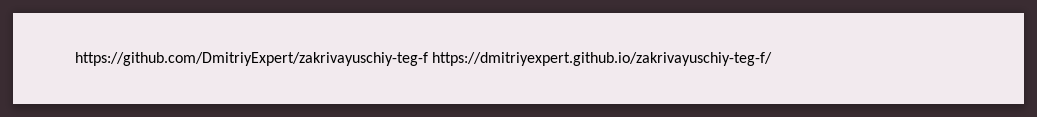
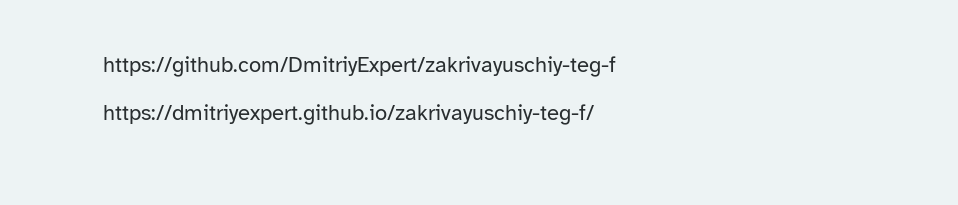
- https://github.com/DmitriyExpert/zakrivayuschiy-teg-f https://dmitriyexpert.github.io/zakrivayuschiy-teg-f/
+ https://github.com/DmitriyExpert/zakrivayuschiy-teg-f
+ https://dmitriyexpert.github.io/zakrivayuschiy-teg-f/

